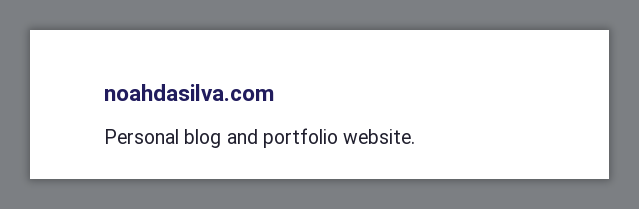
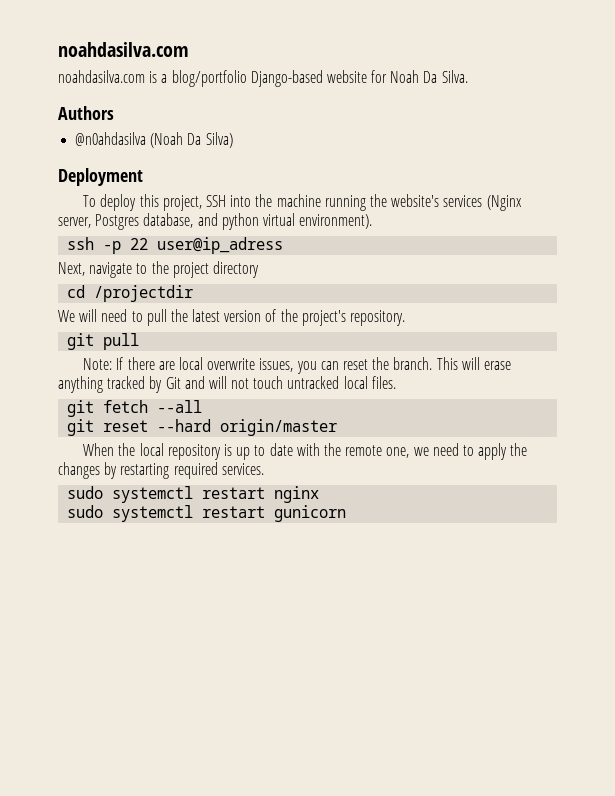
- Personal blog and portfolio website.
+ noahdasilva.com is a blog/portfolio Django-based website for Noah Da Silva.
+ Authors
+ @n0ahdasilva (Noah Da Silva)
+ Deployment
+ To deploy this project, SSH into the machine running the website's services (Nginx server, Postgres database, and python virtual environment).
+ ssh -p 22 user@ip_adress
+ Next, navigate to the project directory
+ cd /projectdir
+ We will need to pull the latest version of the project's repository.
+ git pull
+ Note: If there are local overwrite issues, you can reset the branch. This will erase anything tracked by Git and will not touch untracked local files.
+ git fetch --all
+ git reset --hard origin/master
+ When the local repository is up to date with the remote one, we need to apply the changes by restarting required services.
+ sudo systemctl restart nginx
+ sudo systemctl restart gunicorn

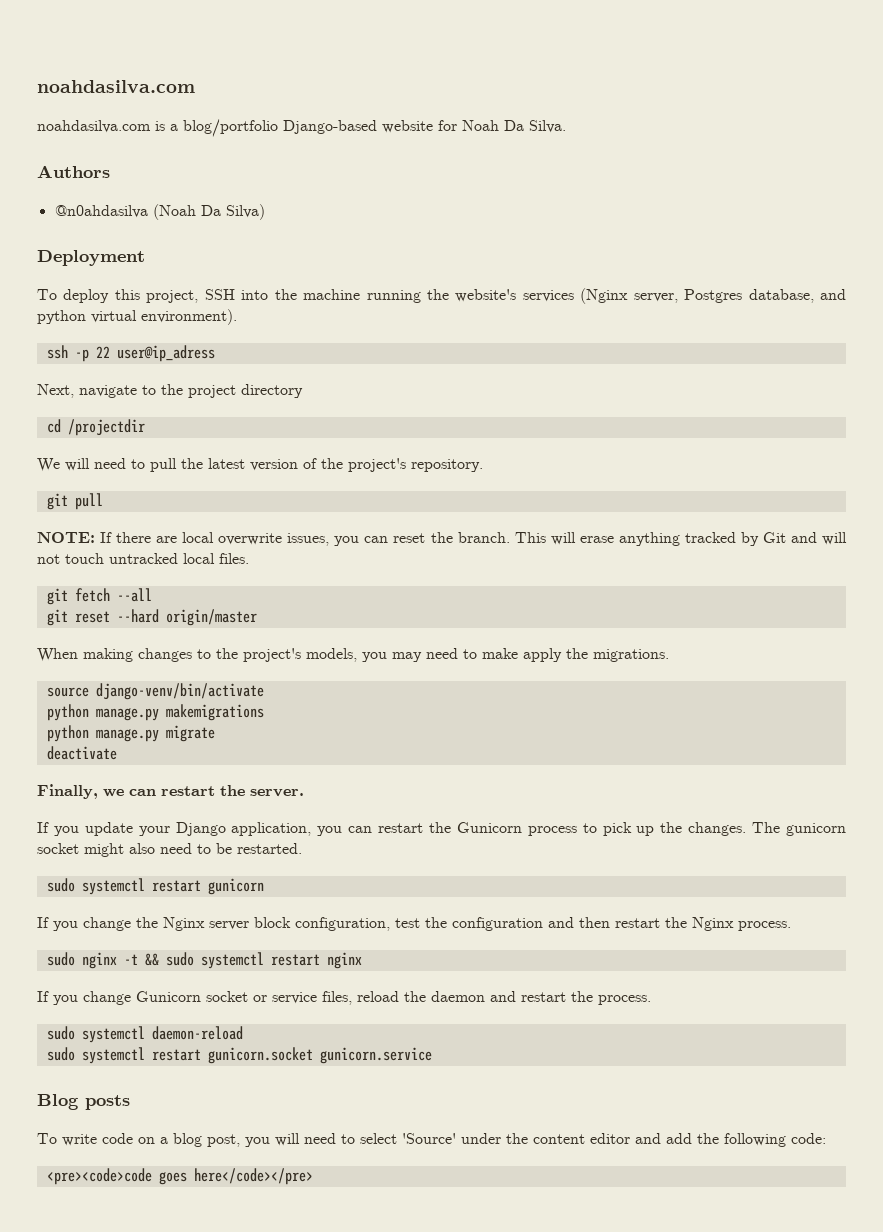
- Note: If there are local overwrite issues, you can reset the branch.
+ NOTE: If there are local overwrite issues, you can reset the branch.
- When the local repository is up to date with the remote one, we need to apply the changes by restarting required services.
- sudo systemctl restart nginx
+ When making changes to the project's models, you may need to make apply the migrations.
+ source django-venv/bin/activate
+ python manage.py makemigrations
+ python manage.py migrate
+ deactivate
+ Finally, we can restart the server.
+ If you update your Django application, you can restart the Gunicorn process to pick up the changes. The gunicorn socket might also need to be restarted.
  sudo systemctl restart gunicorn
+ If you change the Nginx server block configuration, test the configuration and then restart the Nginx process.
+ sudo nginx -t && sudo systemctl restart nginx
+ If you change Gunicorn socket or service files, reload the daemon and restart the process.
+ sudo systemctl daemon-reload
+ sudo systemctl restart gunicorn.socket gunicorn.service
+ Blog posts
+ To write code on a blog post, you will need to select 'Source' under the content editor and add the following code:
+ <pre><code>code goes here</code></pre>

